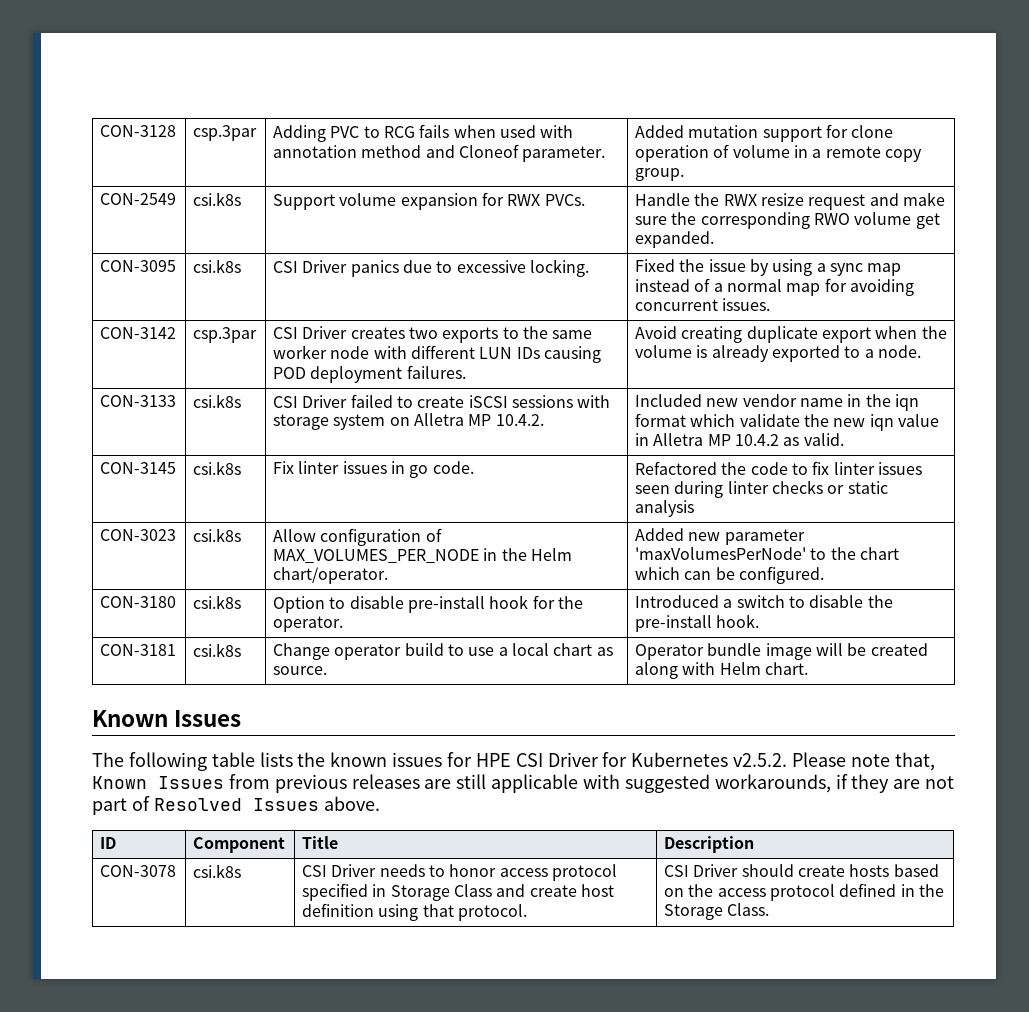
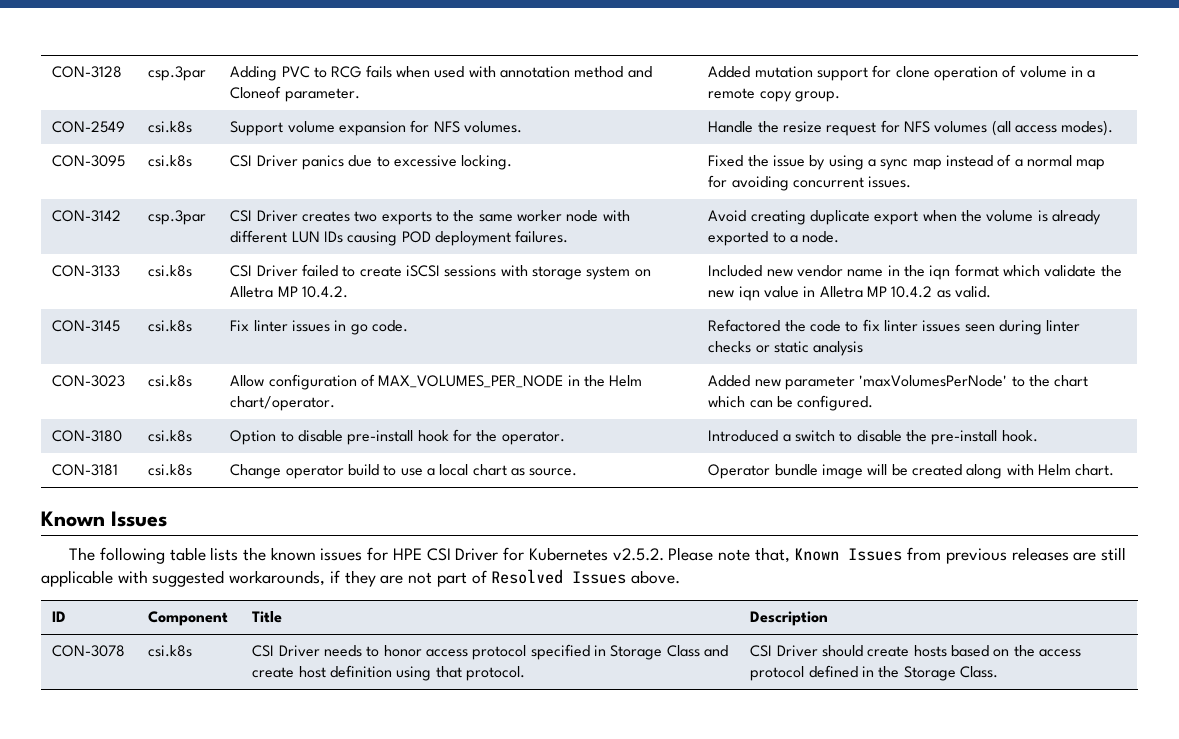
- CON-2549 | csi.k8s | Support volume expansion for RWX PVCs. | Handle the RWX resize request and make sure the corresponding RWO volume get expanded.
+ CON-2549 | csi.k8s | Support volume expansion for NFS volumes. | Handle the resize request for NFS volumes (all access modes).

